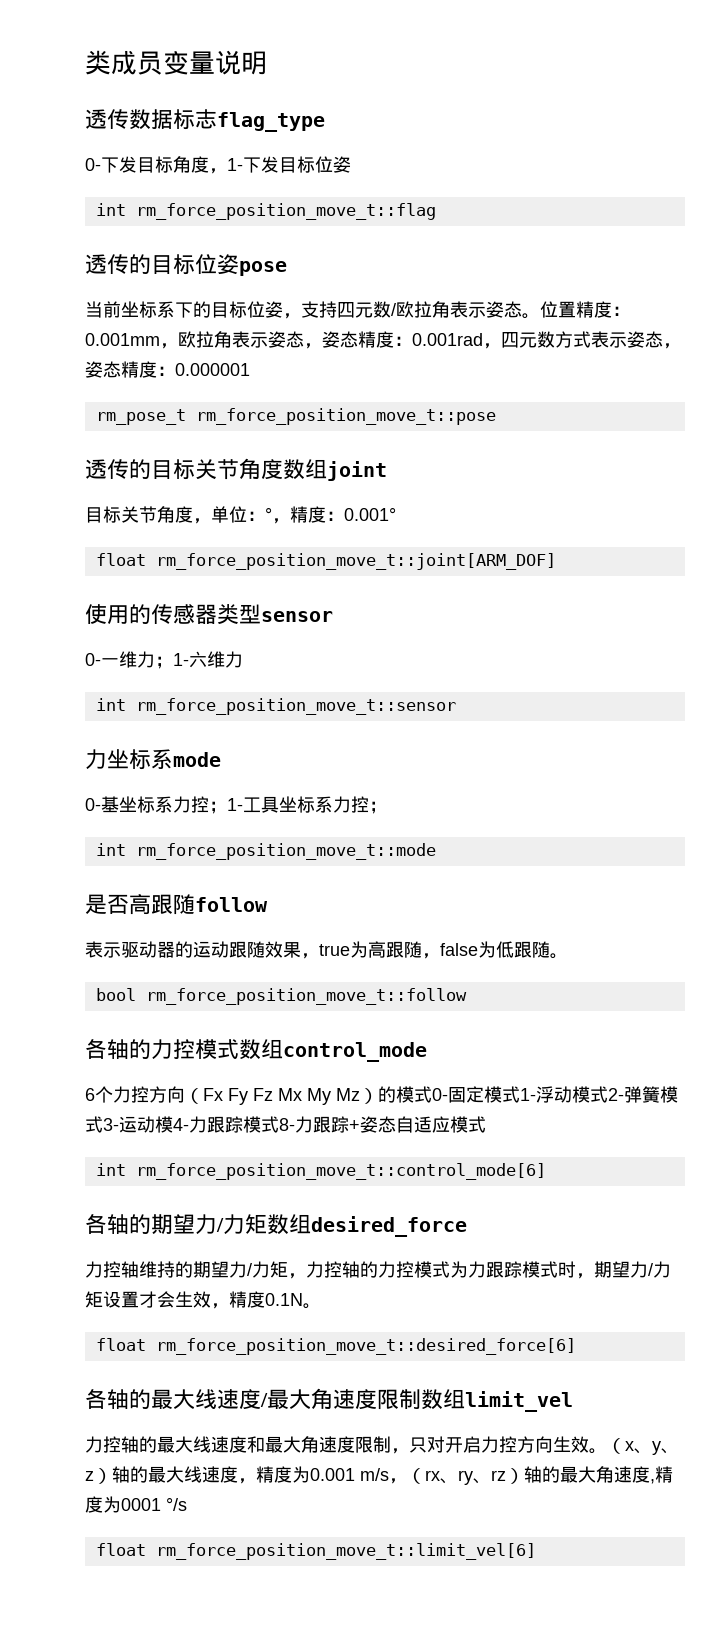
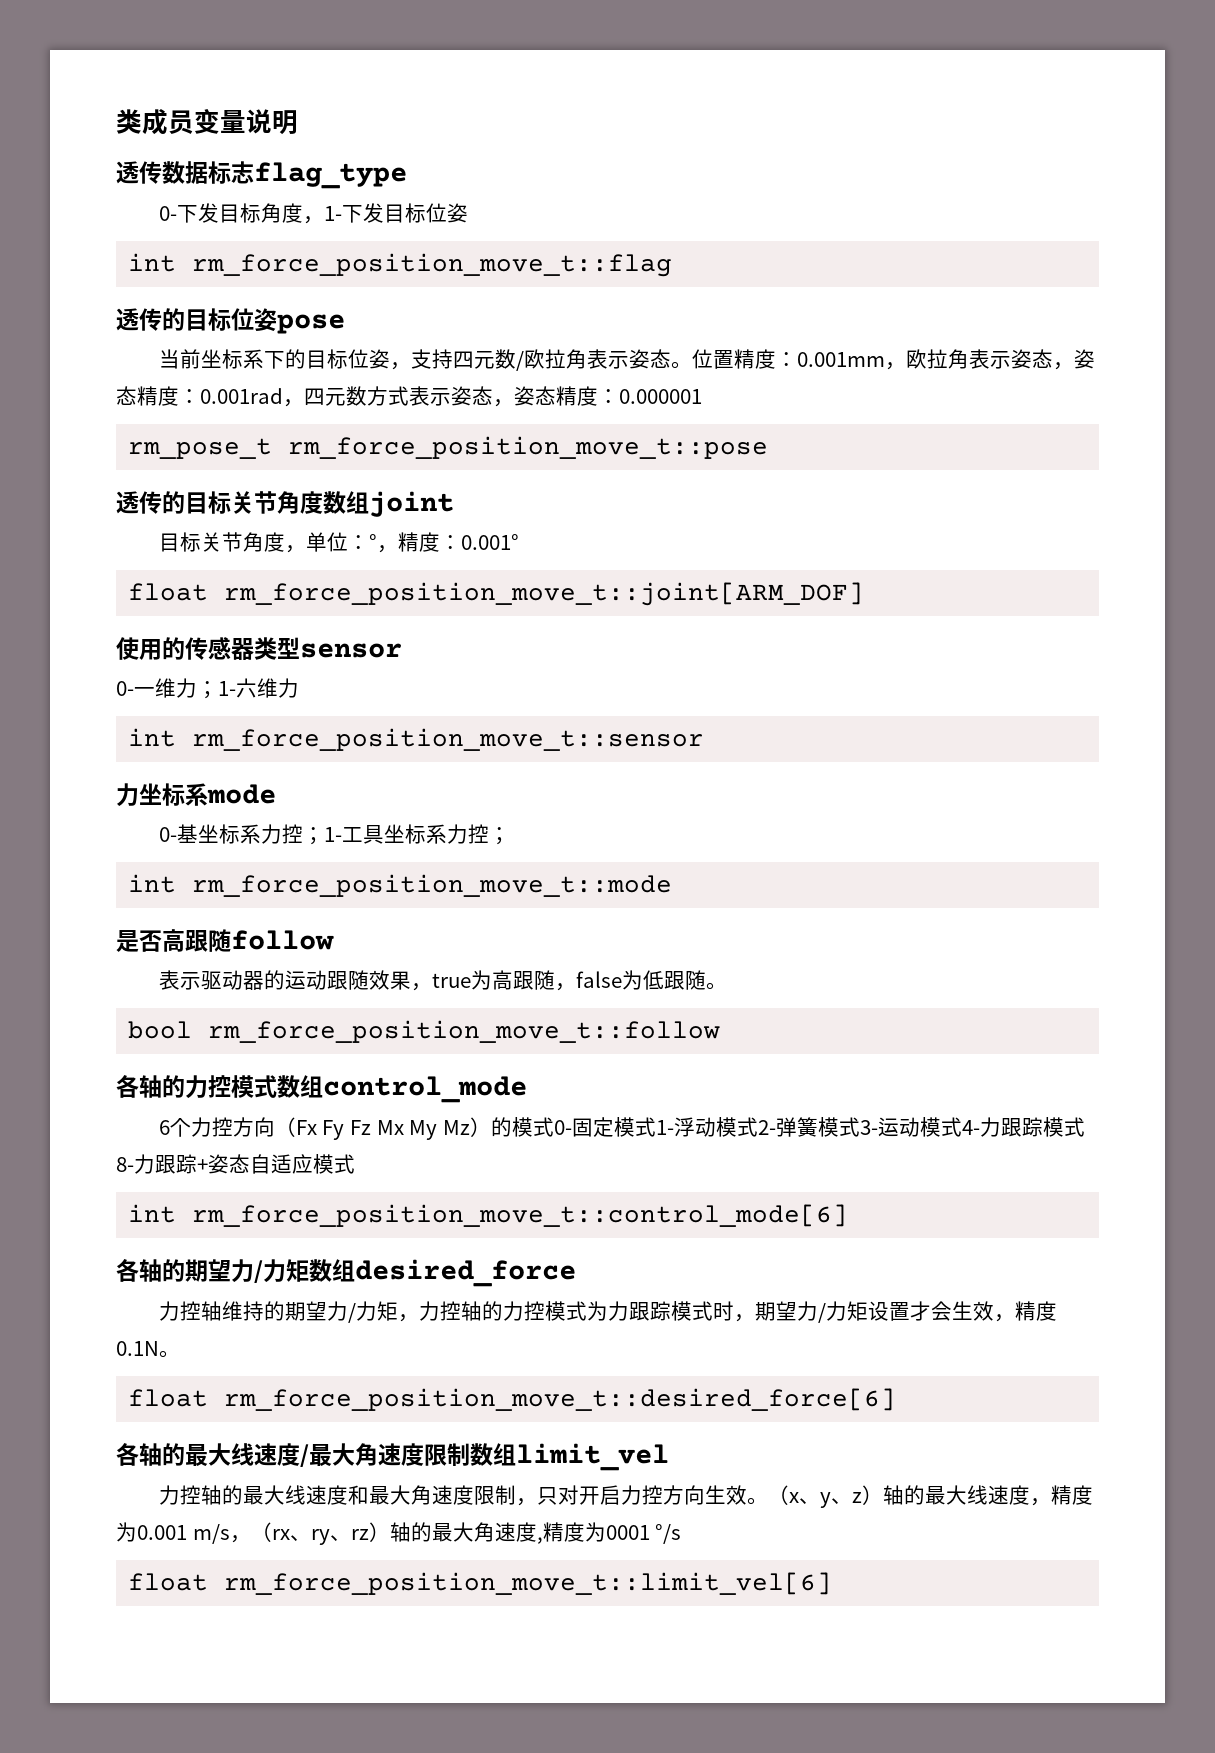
- 6个力控方向（Fx Fy Fz Mx My Mz）的模式0-固定模式1-浮动模式2-弹簧模式3-运动模4-力跟踪模式8-力跟踪+姿态自适应模式
+ 6个力控方向（Fx Fy Fz Mx My Mz）的模式0-固定模式1-浮动模式2-弹簧模式3-运动模式4-力跟踪模式8-力跟踪+姿态自适应模式

